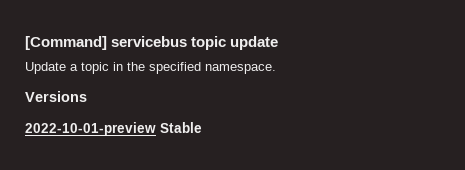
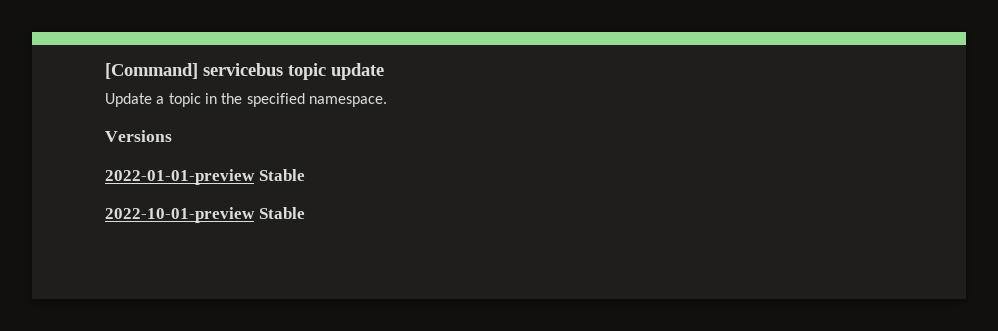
+ 2022-01-01-preview Stable

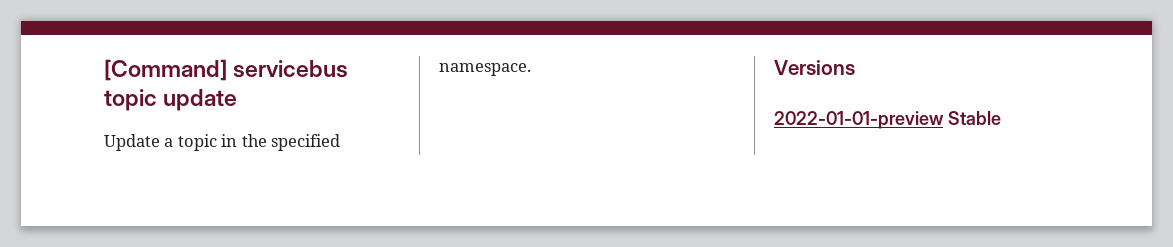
- 2022-10-01-preview Stable

